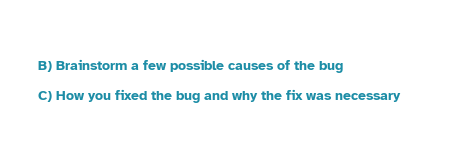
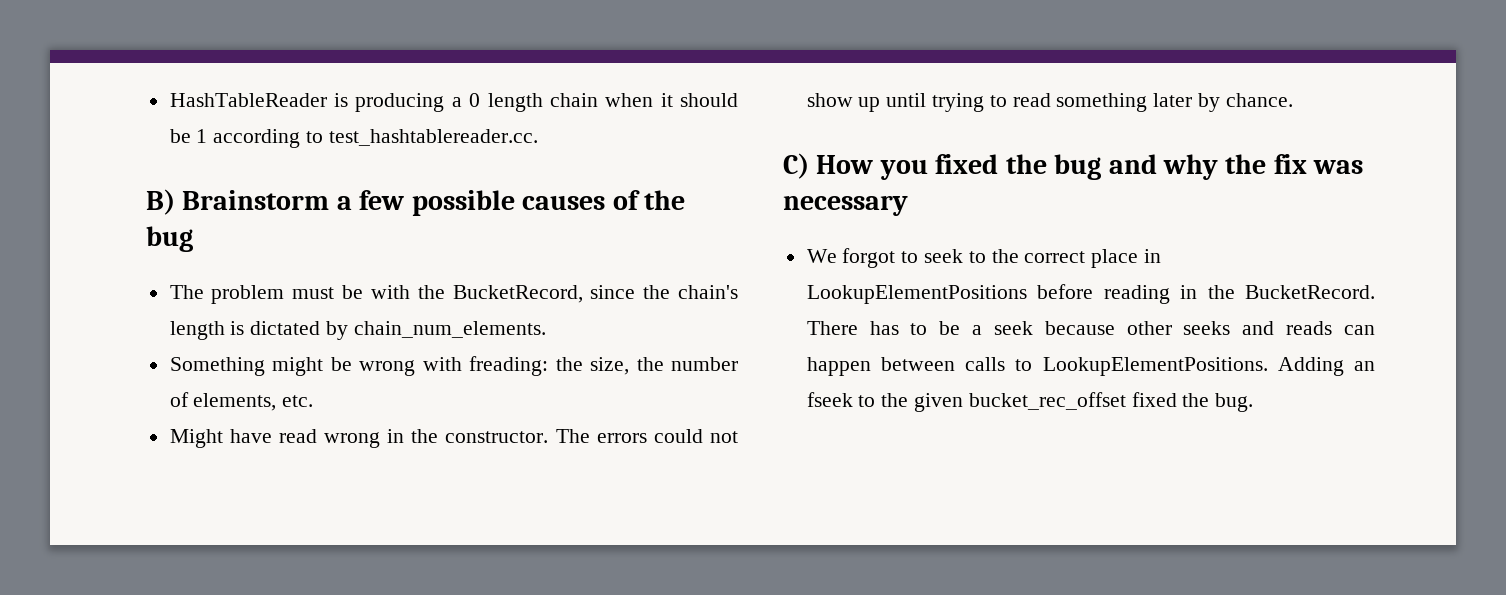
+ HashTableReader is producing a 0 length chain when it should be 1 according to test_hashtablereader.cc.
+ The problem must be with the BucketRecord, since the chain's length is dictated by chain_num_elements.
+ Something might be wrong with freading: the size, the number of elements, etc.
+ Might have read wrong in the constructor. The errors could not show up until trying to read something later by chance.
+ We forgot to seek to the correct place in LookupElementPositions before reading in the BucketRecord. There has to be a seek because other seeks and reads can happen between calls to LookupElementPositions. Adding an fseek to the given bucket_rec_offset fixed the bug.

